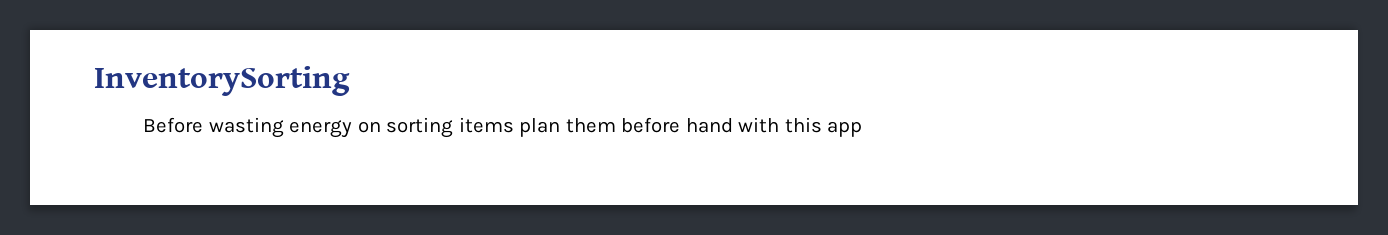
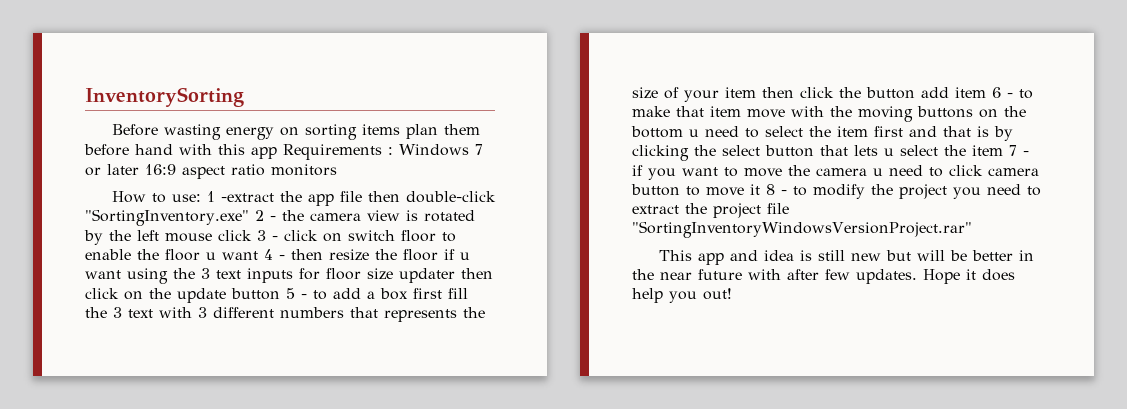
- Before wasting energy on sorting items plan them before hand with this app
+ Before wasting energy on sorting items plan them before hand with this app Requirements : Windows 7 or later 16:9 aspect ratio monitors
+ How to use: 1 -extract the app file then double-click "SortingInventory.exe" 2 - the camera view is rotated by the left mouse click 3 - click on switch floor to enable the floor u want 4 - then resize the floor if u want using the 3 text inputs for floor size updater then click on the update button 5 - to add a box first fill the 3 text with 3 different numbers that represents the size of your item then click the button add item 6 - to make that item move with the moving buttons on the bottom u need to select the item first and that is by clicking the select button that lets u select the item 7 - if you want to move the camera u need to click camera button to move it 8 - to modify the project you need to extract the project file "SortingInventoryWindowsVersionProject.rar"
+ This app and idea is still new but will be better in the near future with after few updates. Hope it does help you out!

